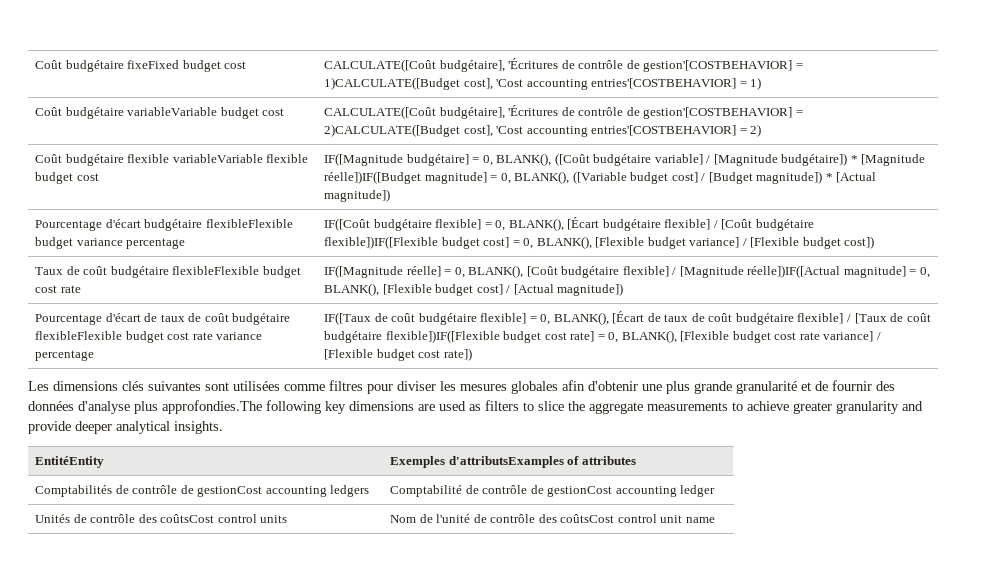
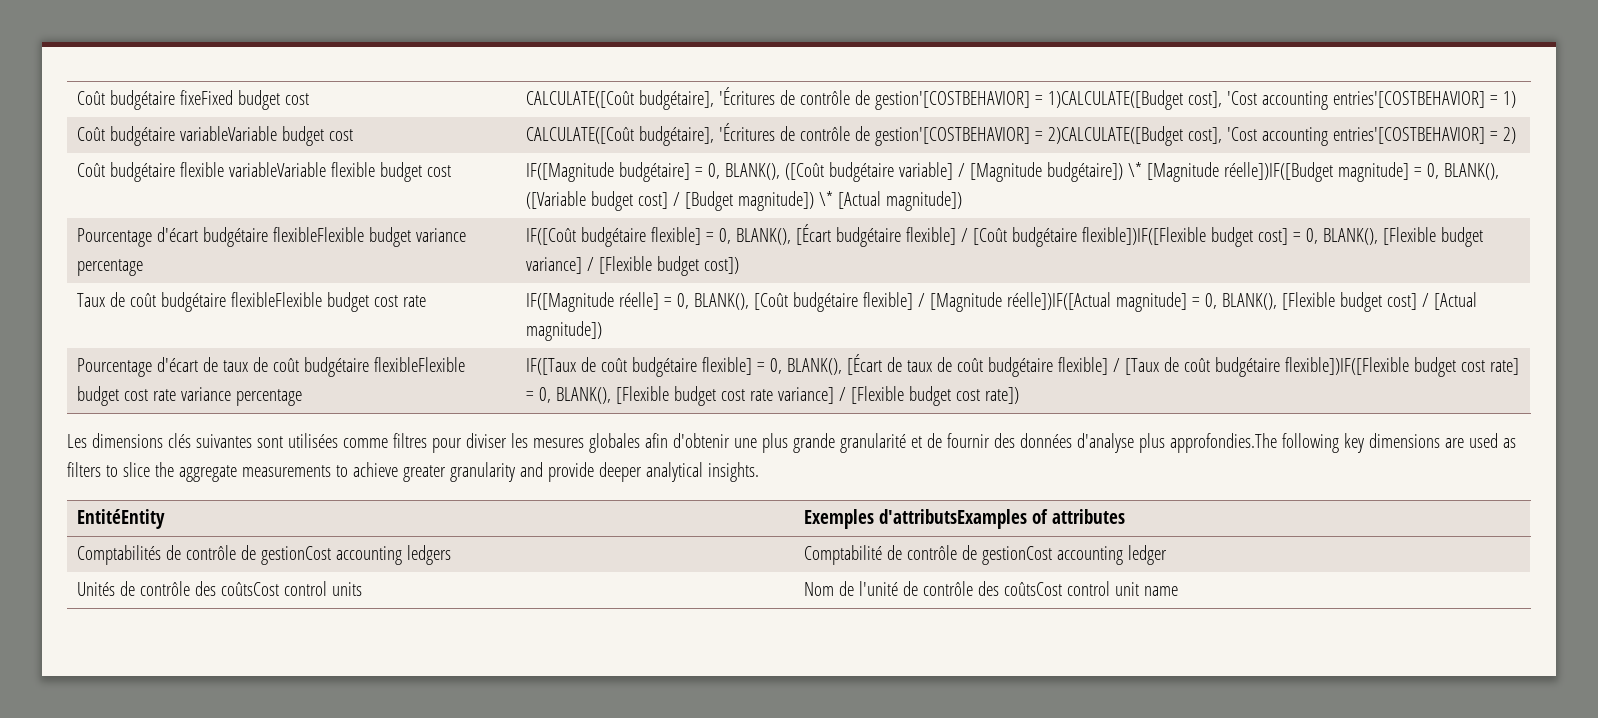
- Coût budgétaire flexible variableVariable flexible budget cost | IF([Magnitude budgétaire] = 0, BLANK(), ([Coût budgétaire variable] / [Magnitude budgétaire]) * [Magnitude réelle])IF([Budget magnitude] = 0, BLANK(), ([Variable budget cost] / [Budget magnitude]) * [Actual magnitude])
+ Coût budgétaire flexible variableVariable flexible budget cost | IF([Magnitude budgétaire] = 0, BLANK(), ([Coût budgétaire variable] / [Magnitude budgétaire]) \* [Magnitude réelle])IF([Budget magnitude] = 0, BLANK(), ([Variable budget cost] / [Budget magnitude]) \* [Actual magnitude])

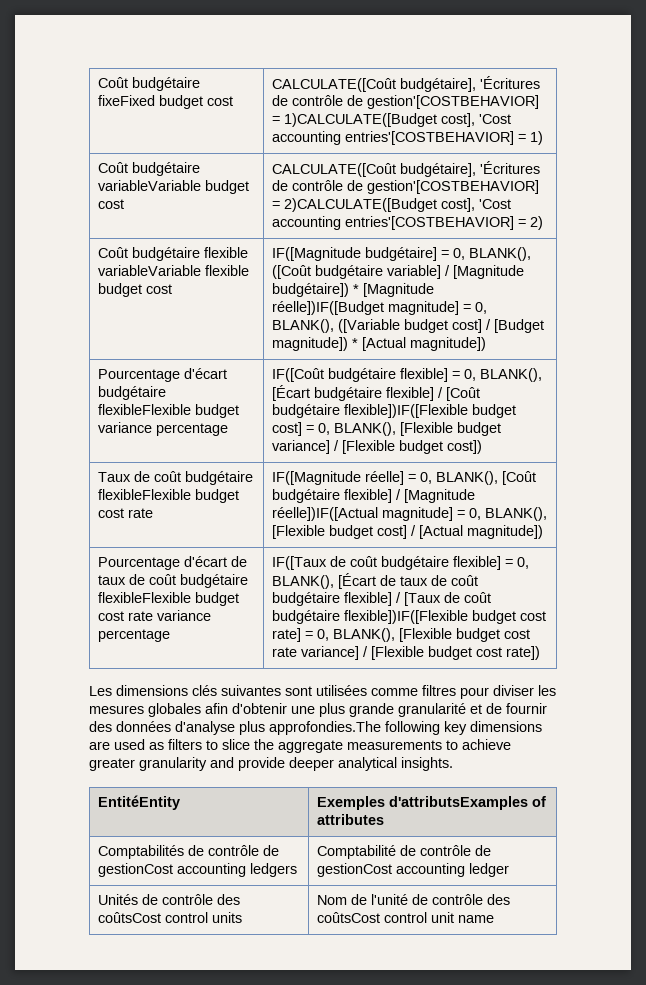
- Coût budgétaire flexible variableVariable flexible budget cost | IF([Magnitude budgétaire] = 0, BLANK(), ([Coût budgétaire variable] / [Magnitude budgétaire]) \* [Magnitude réelle])IF([Budget magnitude] = 0, BLANK(), ([Variable budget cost] / [Budget magnitude]) \* [Actual magnitude])
+ Coût budgétaire flexible variableVariable flexible budget cost | IF([Magnitude budgétaire] = 0, BLANK(), ([Coût budgétaire variable] / [Magnitude budgétaire]) * [Magnitude réelle])IF([Budget magnitude] = 0, BLANK(), ([Variable budget cost] / [Budget magnitude]) * [Actual magnitude])

